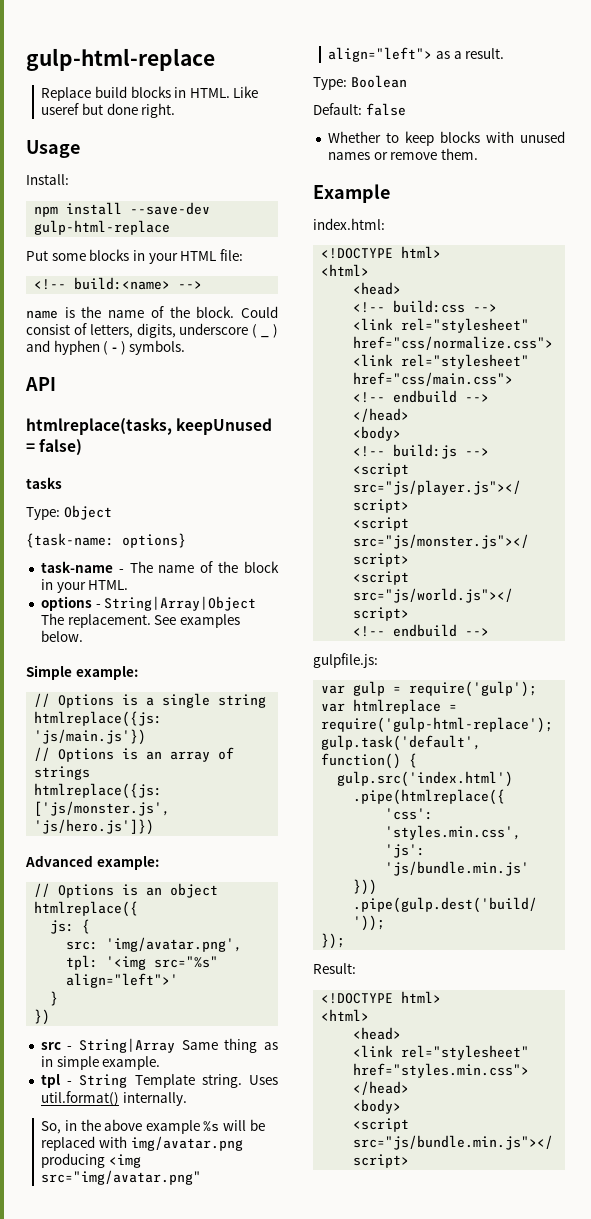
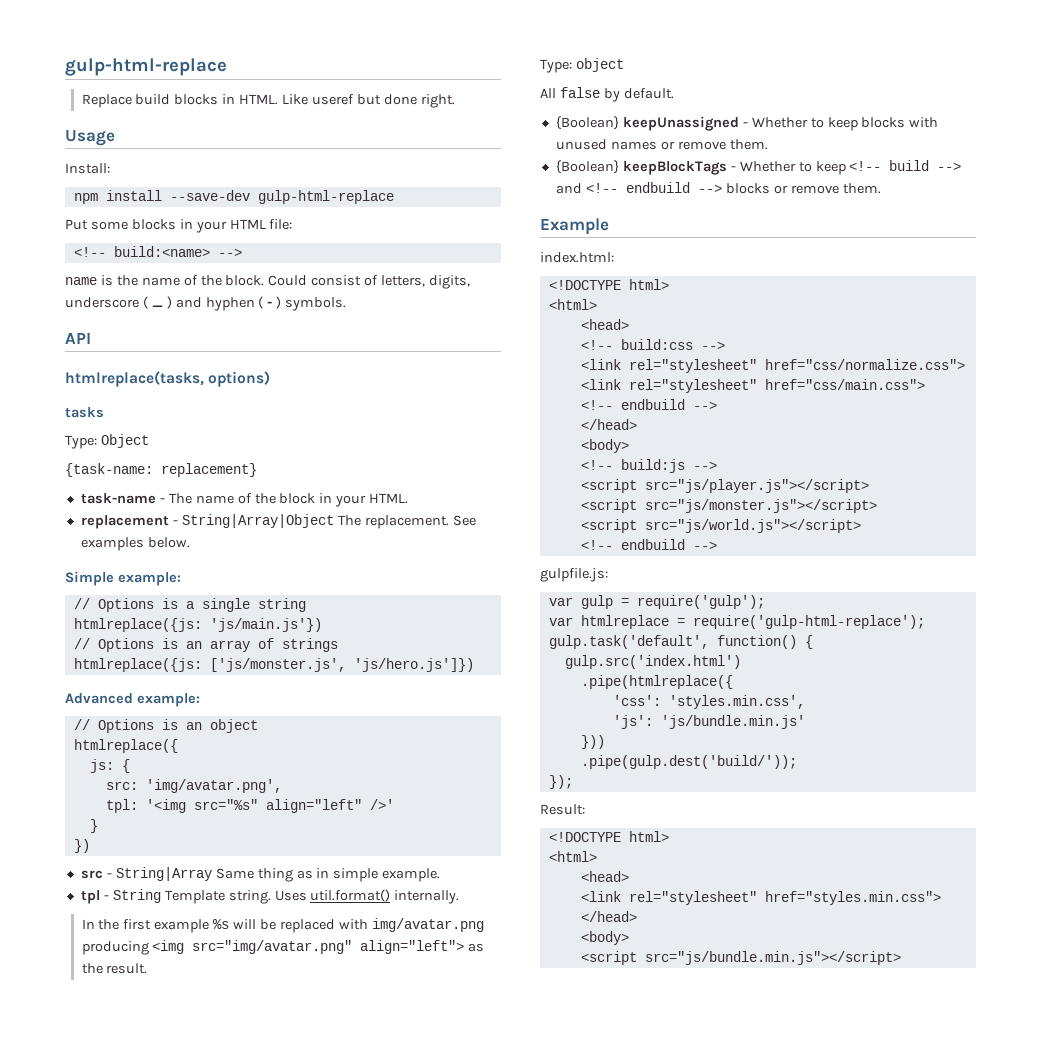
- htmlreplace(tasks, keepUnused = false)
+ htmlreplace(tasks, options)
- {task-name: options}
+ {task-name: replacement}
- options - String|Array|Object The replacement.
+ replacement - String|Array|Object The replacement.
- tpl: '<img src="%s" align="left">'
+ tpl: '<img src="%s" align="left" />'
- So, in the above example %s will be replaced with img/avatar.png producing <img src="img/avatar.png" align="left"> as a result.
+ In the first example %s will be replaced with img/avatar.png producing <img src="img/avatar.png" align="left"> as the result.
- Type: Boolean
- Default: false
- Whether to keep blocks with unused names or remove them.
+ Type: object
+ All false by default.
+ {Boolean} keepUnassigned - Whether to keep blocks with unused names or remove them.
+ {Boolean} keepBlockTags - Whether to keep <!-- build --> and <!-- endbuild --> blocks or remove them.

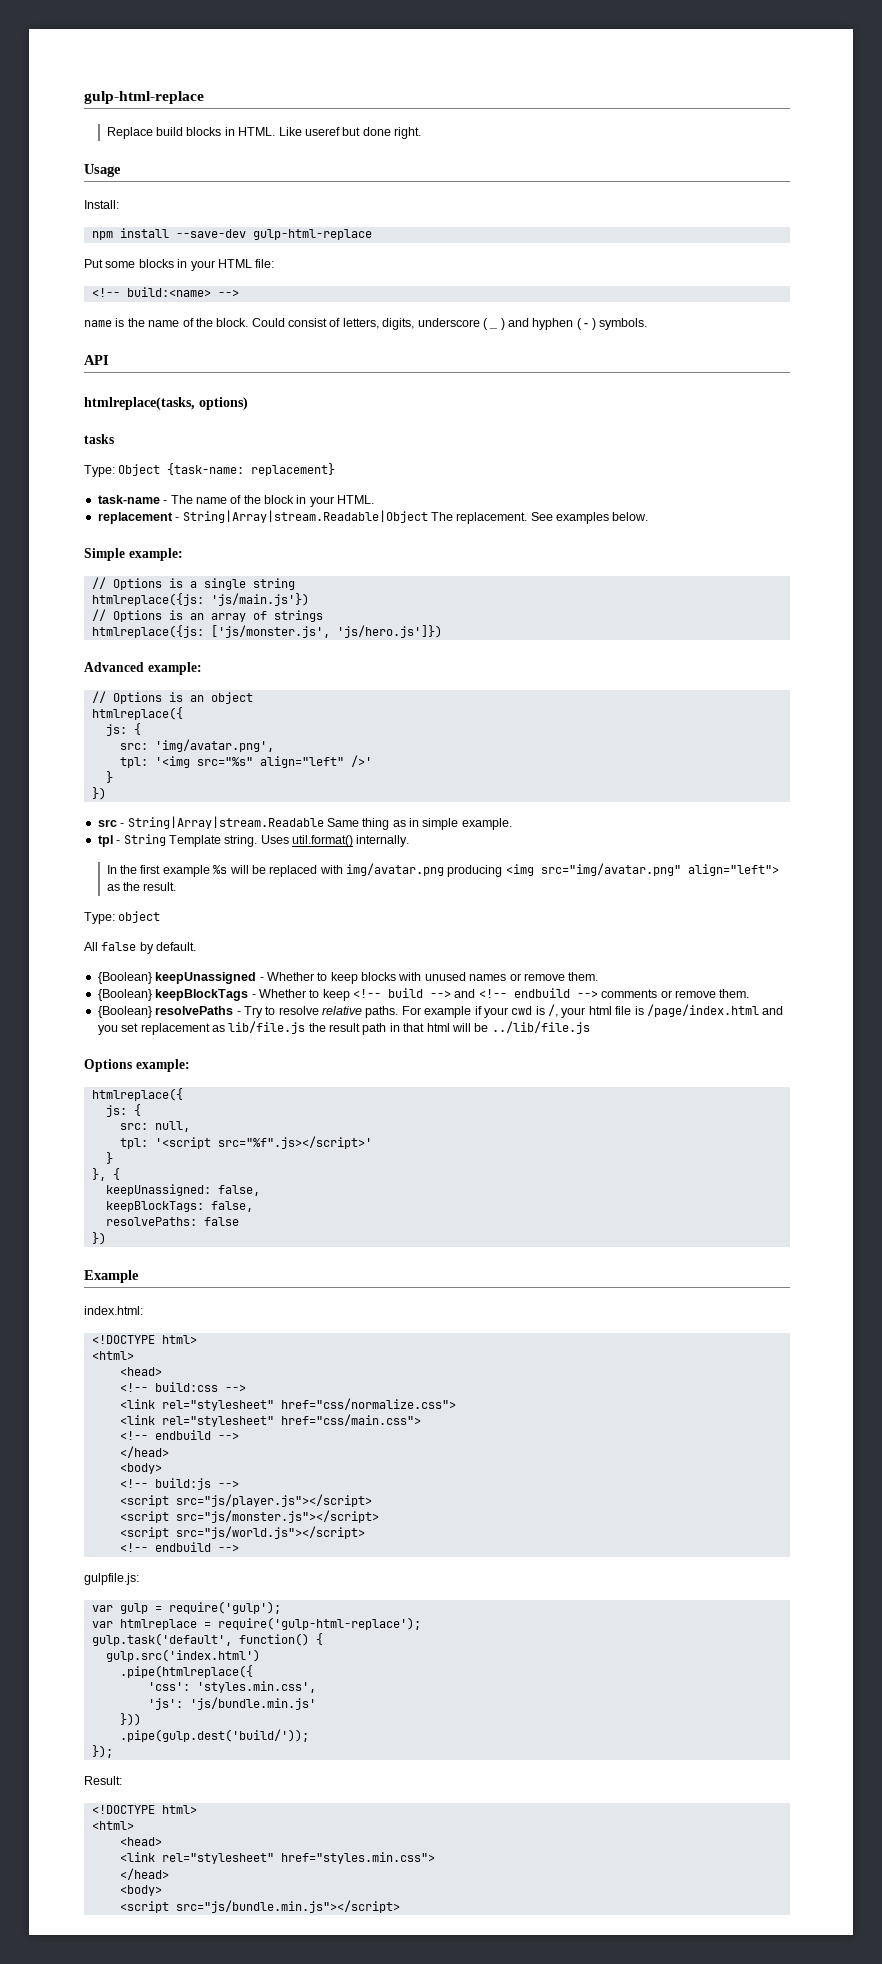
- Type: Object
- {task-name: replacement}
+ Type: Object {task-name: replacement}
- replacement - String|Array|Object The replacement.
+ replacement - String|Array|stream.Readable|Object The replacement.
- src - String|Array Same thing as in simple example.
+ src - String|Array|stream.Readable Same thing as in simple example.
- {Boolean} keepBlockTags - Whether to keep <!-- build --> and <!-- endbuild --> blocks or remove them.
+ {Boolean} keepBlockTags - Whether to keep <!-- build --> and <!-- endbuild --> comments or remove them.
+ {Boolean} resolvePaths - Try to resolve relative paths. For example if your cwd is /, your html file is /page/index.html and you set replacement as lib/file.js the result path in that html will be ../lib/file.js
+ Options example:
+ htmlreplace({
+ js: {
+ src: null,
+ tpl: '<script src="%f".js></script>'
+ }
+ }, {
+ keepUnassigned: false,
+ keepBlockTags: false,
+ resolvePaths: false
+ })

